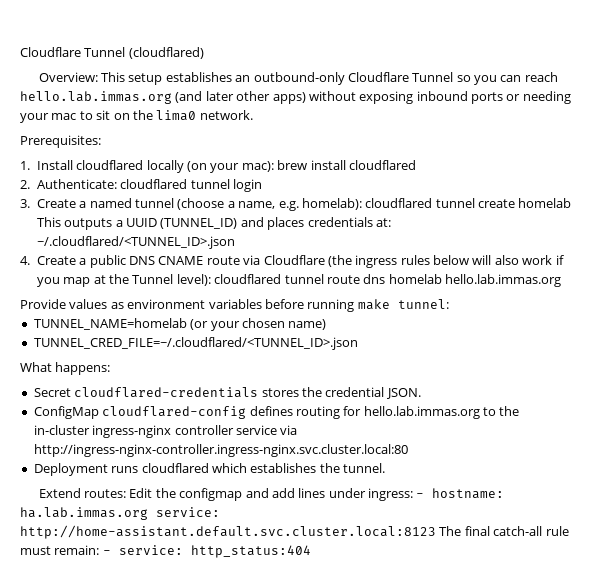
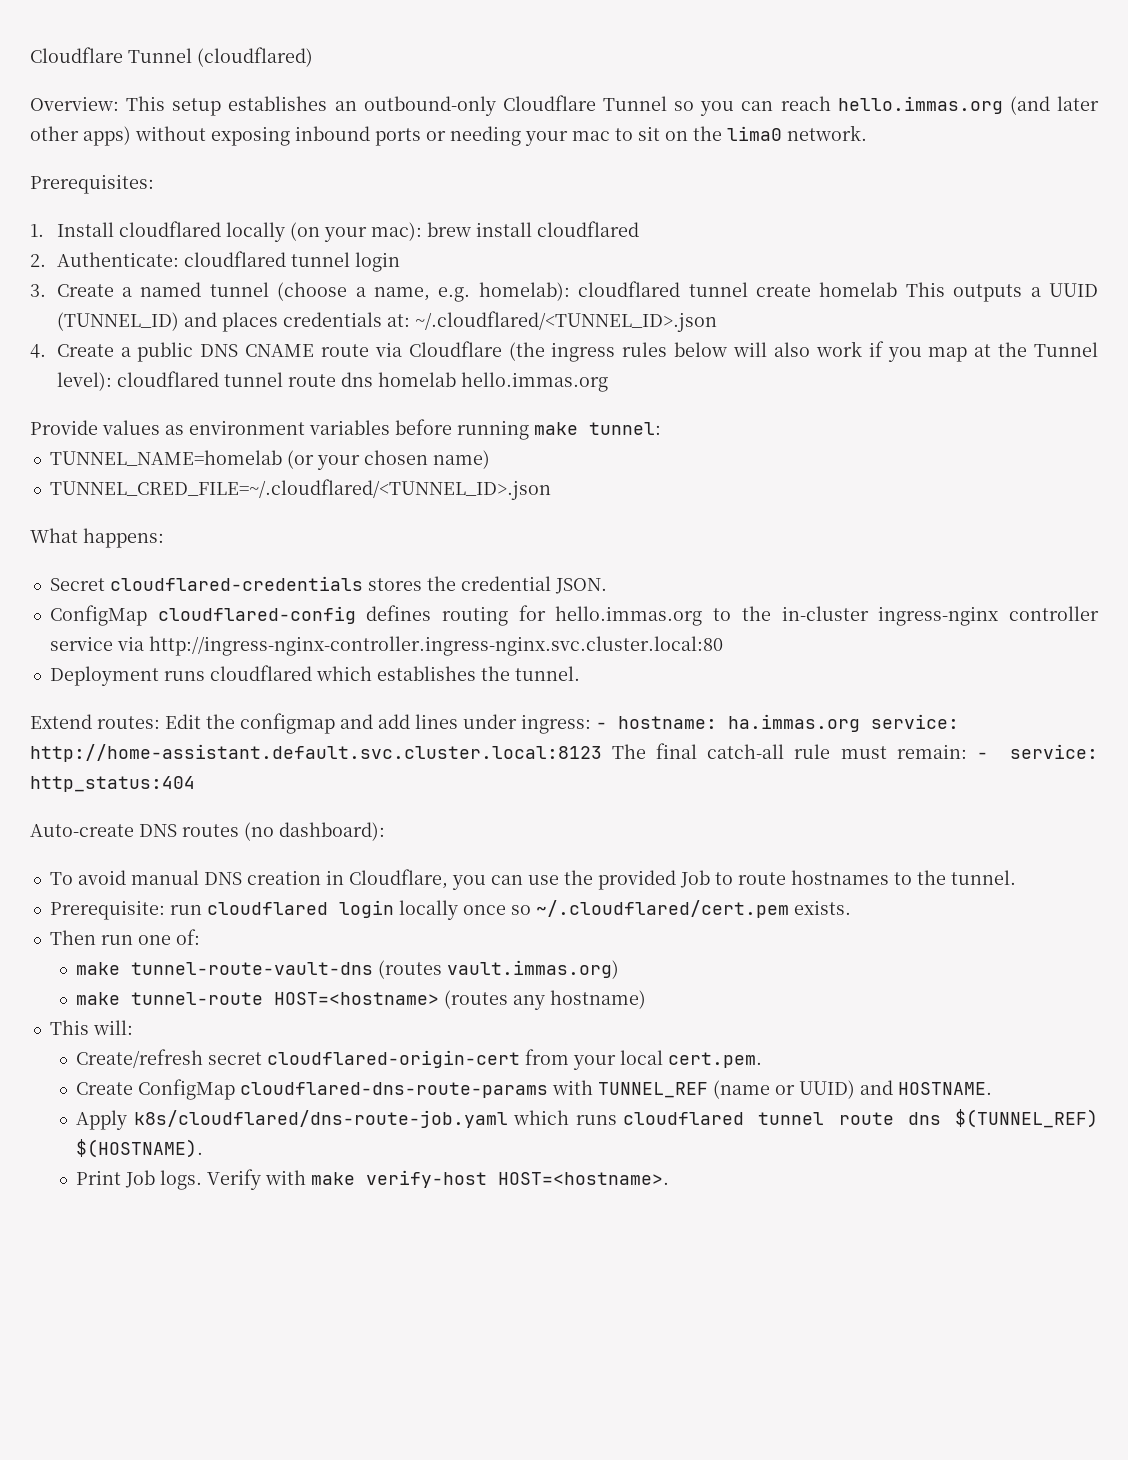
- Overview: This setup establishes an outbound-only Cloudflare Tunnel so you can reach hello.lab.immas.org (and later other apps) without exposing inbound ports or needing your mac to sit on the lima0 network.
+ Overview: This setup establishes an outbound-only Cloudflare Tunnel so you can reach hello.immas.org (and later other apps) without exposing inbound ports or needing your mac to sit on the lima0 network.
- 4. Create a public DNS CNAME route via Cloudflare (the ingress rules below will also work if you map at the Tunnel level): cloudflared tunnel route dns homelab hello.lab.immas.org
+ 4. Create a public DNS CNAME route via Cloudflare (the ingress rules below will also work if you map at the Tunnel level): cloudflared tunnel route dns homelab hello.immas.org
- ConfigMap cloudflared-config defines routing for hello.lab.immas.org to the in-cluster ingress-nginx controller service via http://ingress-nginx-controller.ingress-nginx.svc.cluster.local:80
+ ConfigMap cloudflared-config defines routing for hello.immas.org to the in-cluster ingress-nginx controller service via http://ingress-nginx-controller.ingress-nginx.svc.cluster.local:80
- Extend routes: Edit the configmap and add lines under ingress: - hostname: ha.lab.immas.org service: http://home-assistant.default.svc.cluster.local:8123 The final catch-all rule must remain: - service: http_status:404
+ Extend routes: Edit the configmap and add lines under ingress: - hostname: ha.immas.org service: http://home-assistant.default.svc.cluster.local:8123 The final catch-all rule must remain: - service: http_status:404
+ Auto-create DNS routes (no dashboard):
+ To avoid manual DNS creation in Cloudflare, you can use the provided Job to route hostnames to the tunnel.
+ Prerequisite: run cloudflared login locally once so ~/.cloudflared/cert.pem exists.
+ Then run one of:
+ make tunnel-route-vault-dns (routes vault.immas.org)
+ make tunnel-route HOST=<hostname> (routes any hostname)
+ This will:
+ Create/refresh secret cloudflared-origin-cert from your local cert.pem.
+ Create ConfigMap cloudflared-dns-route-params with TUNNEL_REF (name or UUID) and HOSTNAME.
+ Apply k8s/cloudflared/dns-route-job.yaml which runs cloudflared tunnel route dns $(TUNNEL_REF) $(HOSTNAME).
+ Print Job logs. Verify with make verify-host HOST=<hostname>.

